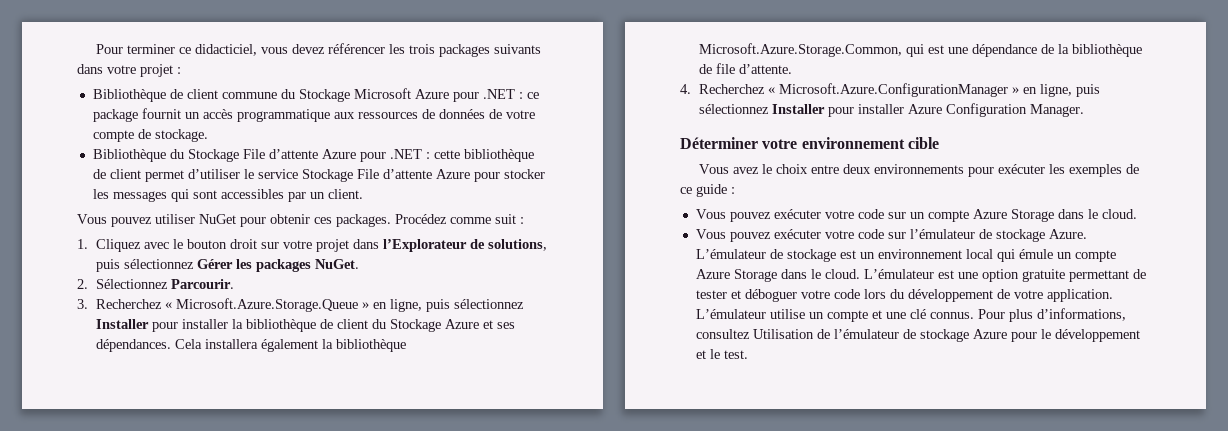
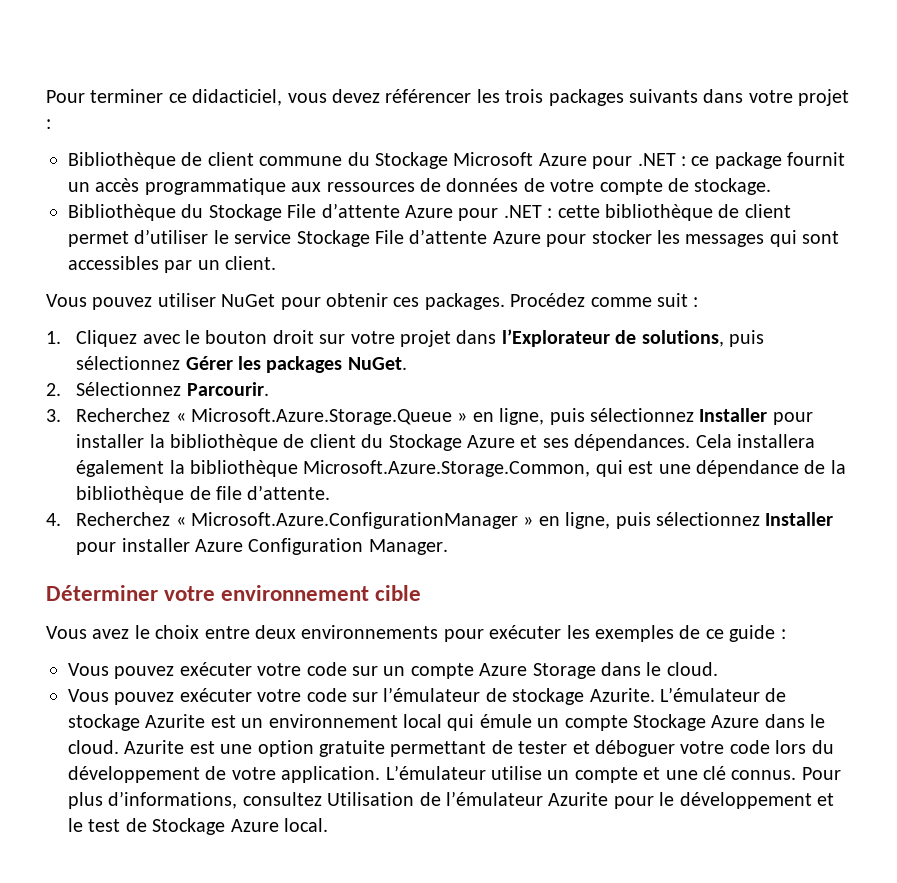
- Vous pouvez exécuter votre code sur l’émulateur de stockage Azure.
+ Vous pouvez exécuter votre code sur l’émulateur de stockage Azurite.
- L’émulateur de stockage est un environnement local qui émule un compte Azure Storage dans le cloud. L’émulateur est une option gratuite permettant de tester et déboguer votre code lors du développement de votre application.
+ L’émulateur de stockage Azurite est un environnement local qui émule un compte Stockage Azure dans le cloud. Azurite est une option gratuite permettant de tester et déboguer votre code lors du développement de votre application.
- Pour plus d’informations, consultez Utilisation de l’émulateur de stockage Azure pour le développement et le test.
+ Pour plus d’informations, consultez Utilisation de l’émulateur Azurite pour le développement et le test de Stockage Azure local.

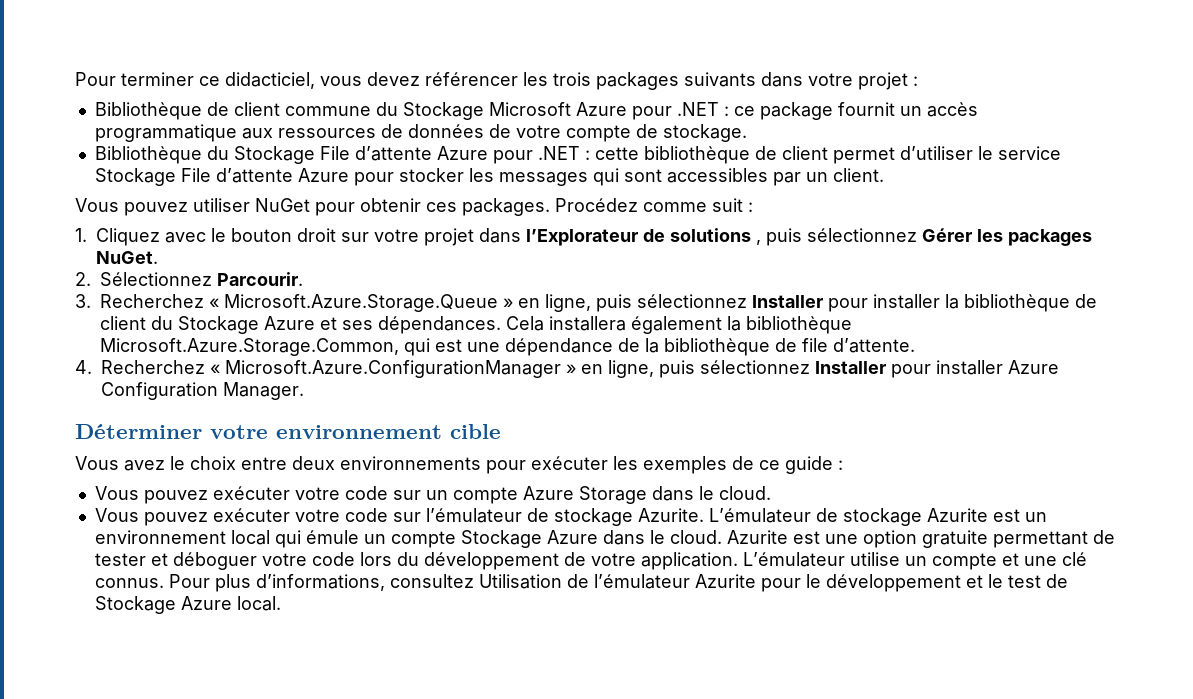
- 1. Cliquez avec le bouton droit sur votre projet dans l’Explorateur de solutions, puis sélectionnez Gérer les packages NuGet.
+ 1. Cliquez avec le bouton droit sur votre projet dans l’Explorateur de solutions , puis sélectionnez Gérer les packages NuGet.

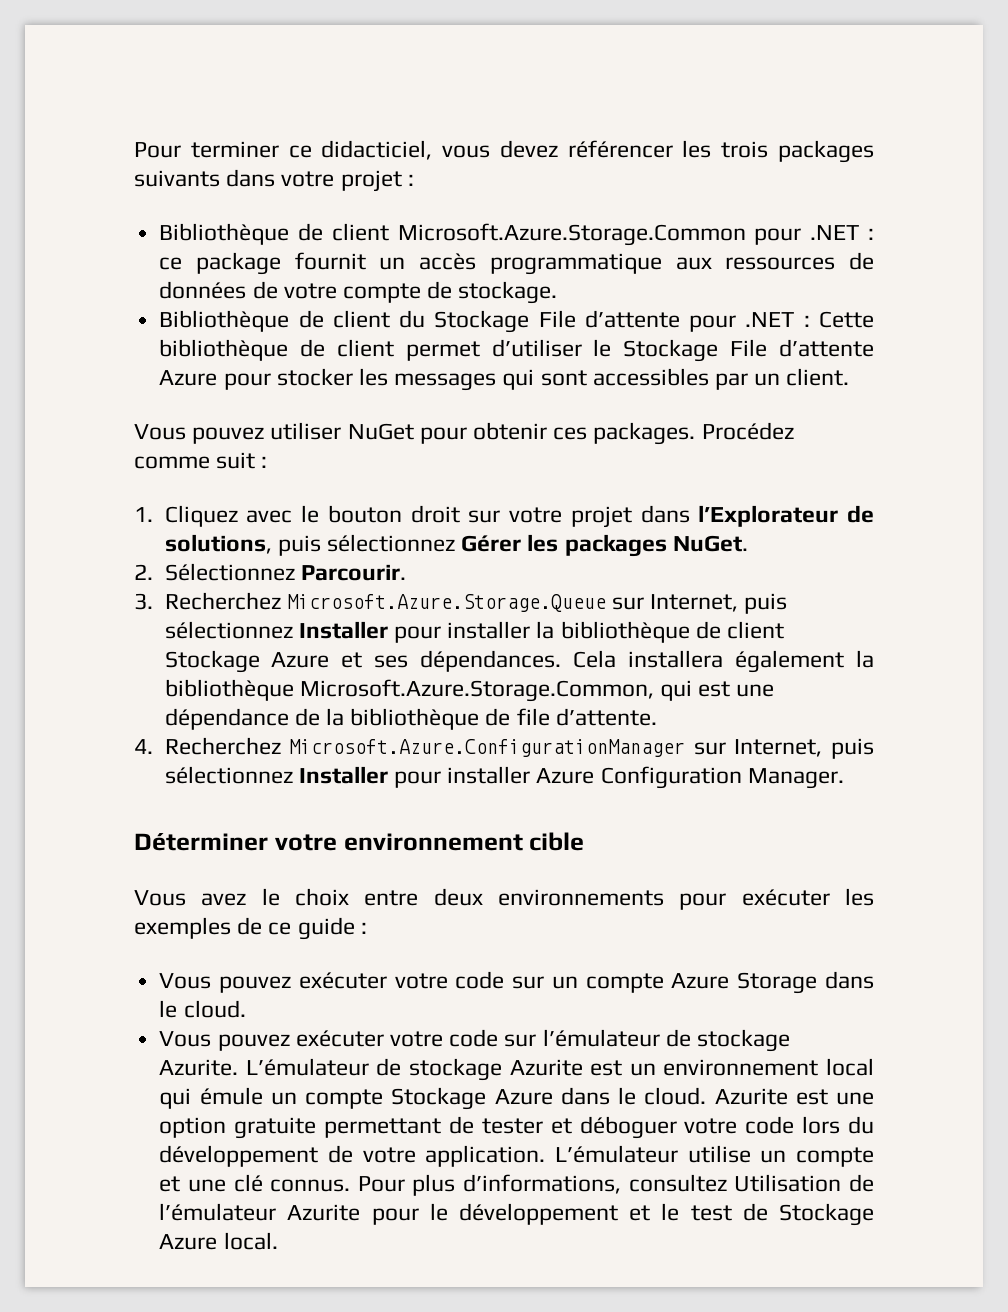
- Bibliothèque de client commune du Stockage Microsoft Azure pour .NET : ce package fournit un accès programmatique aux ressources de données de votre compte de stockage.
+ Bibliothèque de client Microsoft.Azure.Storage.Common pour .NET : ce package fournit un accès programmatique aux ressources de données de votre compte de stockage.
- Bibliothèque du Stockage File d’attente Azure pour .NET : cette bibliothèque de client permet d’utiliser le service Stockage File d’attente Azure pour stocker les messages qui sont accessibles par un client.
+ Bibliothèque de client du Stockage File d’attente pour .NET : Cette bibliothèque de client permet d’utiliser le Stockage File d’attente Azure pour stocker les messages qui sont accessibles par un client.
- 1. Cliquez avec le bouton droit sur votre projet dans l’Explorateur de solutions , puis sélectionnez Gérer les packages NuGet.
+ 1. Cliquez avec le bouton droit sur votre projet dans l’Explorateur de solutions, puis sélectionnez Gérer les packages NuGet.
- 3. Recherchez « Microsoft.Azure.Storage.Queue » en ligne, puis sélectionnez Installer pour installer la bibliothèque de client du Stockage Azure et ses dépendances.
+ 3. Recherchez Microsoft.Azure.Storage.Queue sur Internet, puis sélectionnez Installer pour installer la bibliothèque de client Stockage Azure et ses dépendances.
- 4. Recherchez « Microsoft.Azure.ConfigurationManager » en ligne, puis sélectionnez Installer pour installer Azure Configuration Manager.
+ 4. Recherchez Microsoft.Azure.ConfigurationManager sur Internet, puis sélectionnez Installer pour installer Azure Configuration Manager.

